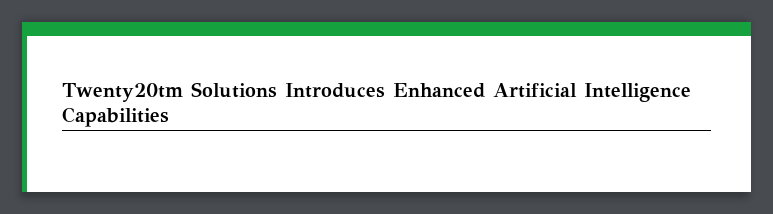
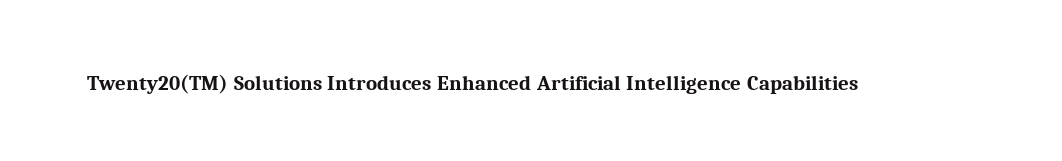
- Twenty20tm Solutions Introduces Enhanced Artificial Intelligence Capabilities
+ Twenty20(TM) Solutions Introduces Enhanced Artificial Intelligence Capabilities

